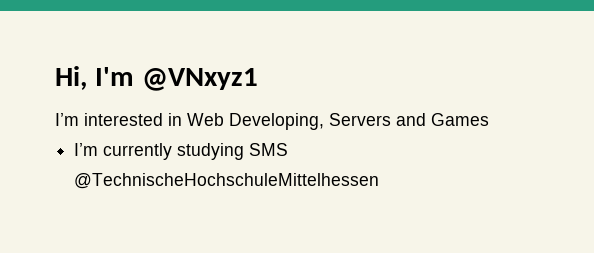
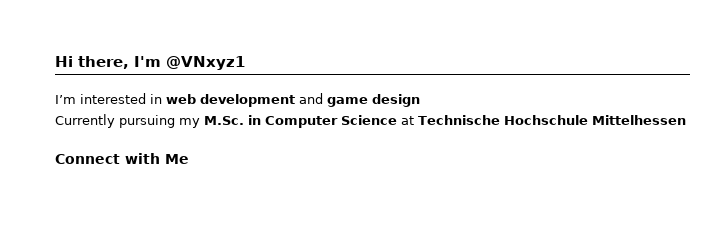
- Hi, I'm @VNxyz1
+ Hi there, I'm @VNxyz1
- I’m interested in Web Developing, Servers and Games
- I’m currently studying SMS @TechnischeHochschuleMittelhessen
+ I’m interested in web development and game design
+ Currently pursuing my M.Sc. in Computer Science at Technische Hochschule Mittelhessen
+ Connect with Me

